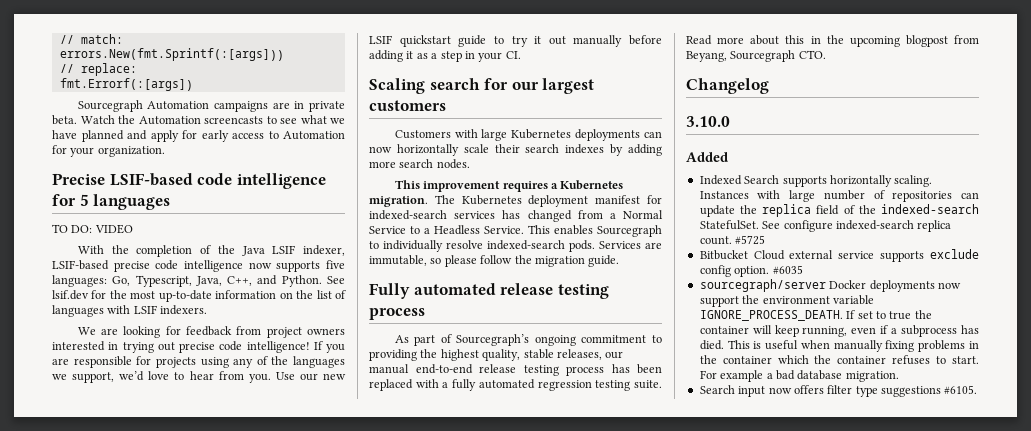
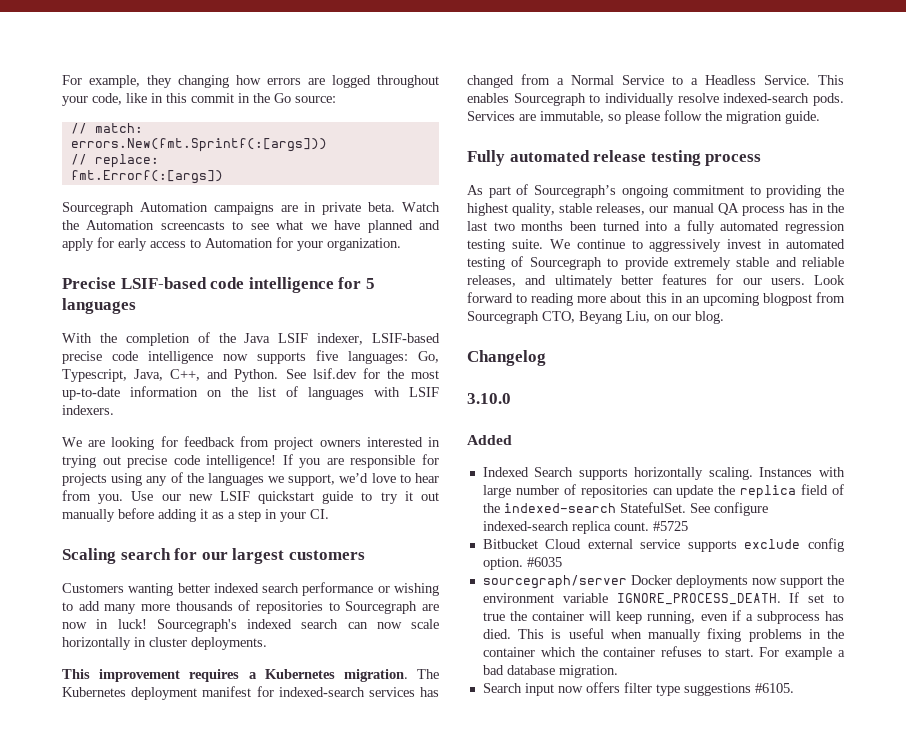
+ For example, they changing how errors are logged throughout your code, like in this commit in the Go source:
- TO DO: VIDEO
- Customers with large Kubernetes deployments can now horizontally scale their search indexes by adding more search nodes.
+ Customers wanting better indexed search performance or wishing to add many more thousands of repositories to Sourcegraph are now in luck! Sourcegraph's indexed search can now scale horizontally in cluster deployments.
- As part of Sourcegraph’s ongoing commitment to providing the highest quality, stable releases, our manual end-to-end release testing process has been replaced with a fully automated regression testing suite.
+ As part of Sourcegraph’s ongoing commitment to providing the highest quality, stable releases, our manual QA process has in the last two months been turned into a fully automated regression testing suite.
- Read more about this in the upcoming blogpost from Beyang, Sourcegraph CTO.
+ We continue to aggressively invest in automated testing of Sourcegraph to provide extremely stable and reliable releases, and ultimately better features for our users. Look forward to reading more about this in an upcoming blogpost from Sourcegraph CTO, Beyang Liu, on our blog.

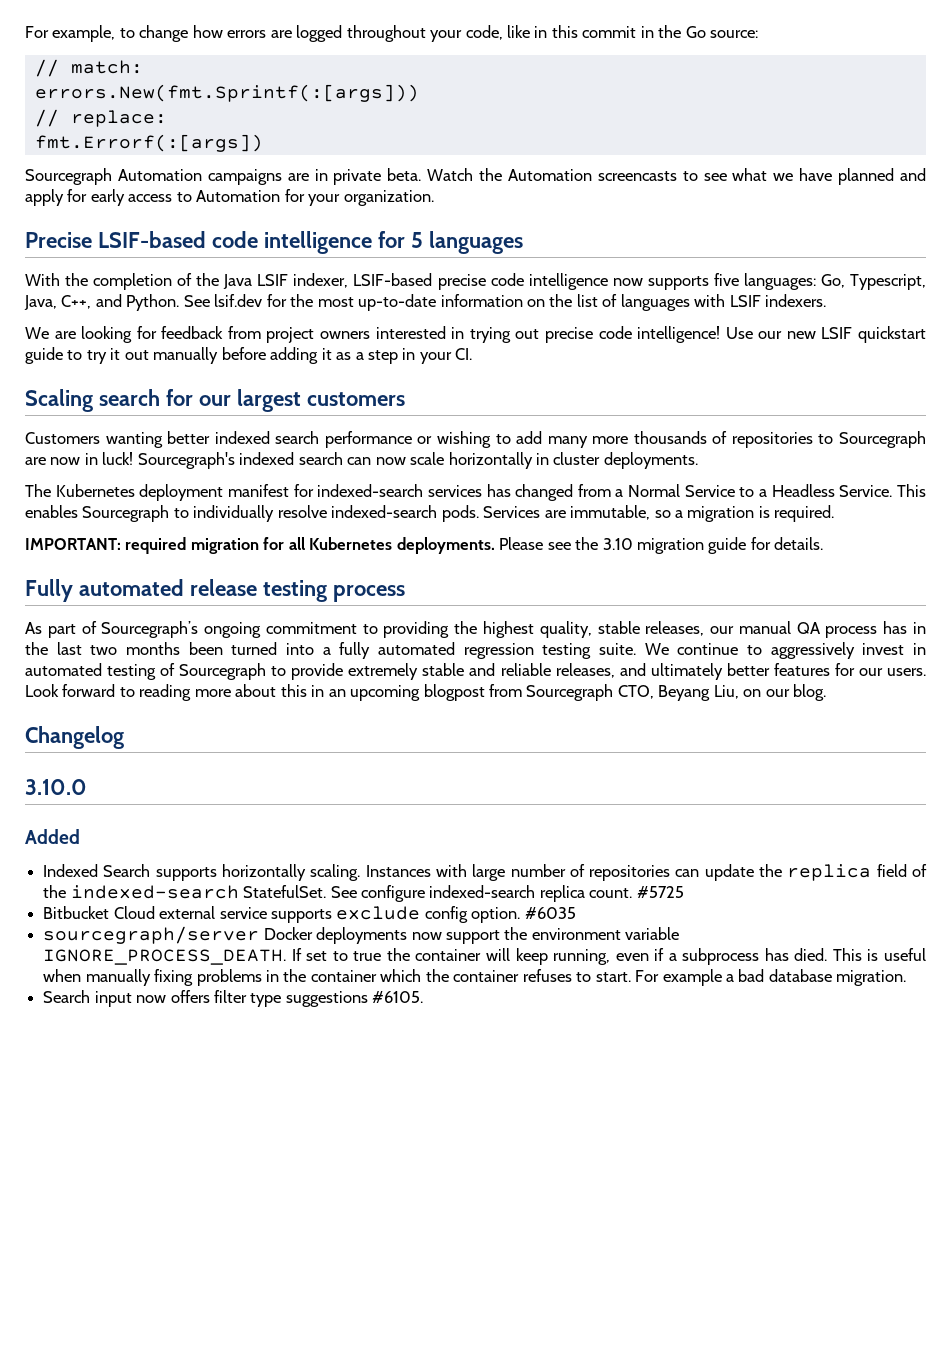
- For example, they changing how errors are logged throughout your code, like in this commit in the Go source:
+ For example, to change how errors are logged throughout your code, like in this commit in the Go source:
- If you are responsible for projects using any of the languages we support, we’d love to hear from you.
- This improvement requires a Kubernetes migration.
- Services are immutable, so please follow the migration guide.
+ Services are immutable, so a migration is required.
+ IMPORTANT: required migration for all Kubernetes deployments. Please see the 3.10 migration guide for details.

